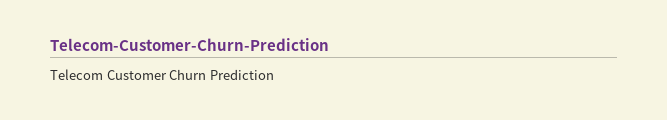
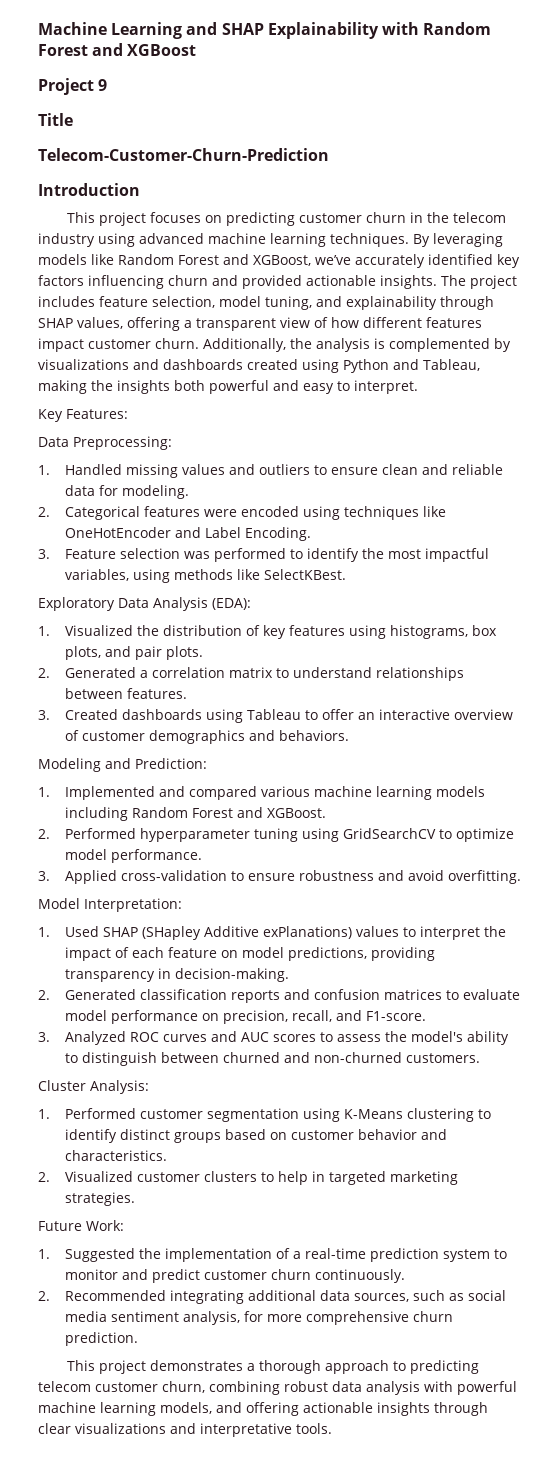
+ Machine Learning and SHAP Explainability with Random Forest and XGBoost
+ Project 9
+ Title
  Telecom-Customer-Churn-Prediction
- Telecom Customer Churn Prediction
+ Introduction
+ This project focuses on predicting customer churn in the telecom industry using advanced machine learning techniques. By leveraging models like Random Forest and XGBoost, we’ve accurately identified key factors influencing churn and provided actionable insights. The project includes feature selection, model tuning, and explainability through SHAP values, offering a transparent view of how different features impact customer churn. Additionally, the analysis is complemented by visualizations and dashboards created using Python and Tableau, making the insights both powerful and easy to interpret.
+ Key Features:
+ Data Preprocessing:
+ 1. Handled missing values and outliers to ensure clean and reliable data for modeling.
+ 2. Categorical features were encoded using techniques like OneHotEncoder and Label Encoding.
+ 3. Feature selection was performed to identify the most impactful variables, using methods like SelectKBest.
+ Exploratory Data Analysis (EDA):
+ 1. Visualized the distribution of key features using histograms, box plots, and pair plots.
+ 2. Generated a correlation matrix to understand relationships between features.
+ 3. Created dashboards using Tableau to offer an interactive overview of customer demographics and behaviors.
+ Modeling and Prediction:
+ 1. Implemented and compared various machine learning models including Random Forest and XGBoost.
+ 2. Performed hyperparameter tuning using GridSearchCV to optimize model performance.
+ 3. Applied cross-validation to ensure robustness and avoid overfitting.
+ Model Interpretation:
+ 1. Used SHAP (SHapley Additive exPlanations) values to interpret the impact of each feature on model predictions, providing transparency in decision-making.
+ 2. Generated classification reports and confusion matrices to evaluate model performance on precision, recall, and F1-score.
+ 3. Analyzed ROC curves and AUC scores to assess the model's ability to distinguish between churned and non-churned customers.
+ Cluster Analysis:
+ 1. Performed customer segmentation using K-Means clustering to identify distinct groups based on customer behavior and characteristics.
+ 2. Visualized customer clusters to help in targeted marketing strategies.
+ Future Work:
+ 1. Suggested the implementation of a real-time prediction system to monitor and predict customer churn continuously.
+ 2. Recommended integrating additional data sources, such as social media sentiment analysis, for more comprehensive churn prediction.
+ This project demonstrates a thorough approach to predicting telecom customer churn, combining robust data analysis with powerful machine learning models, and offering actionable insights through clear visualizations and interpretative tools.

